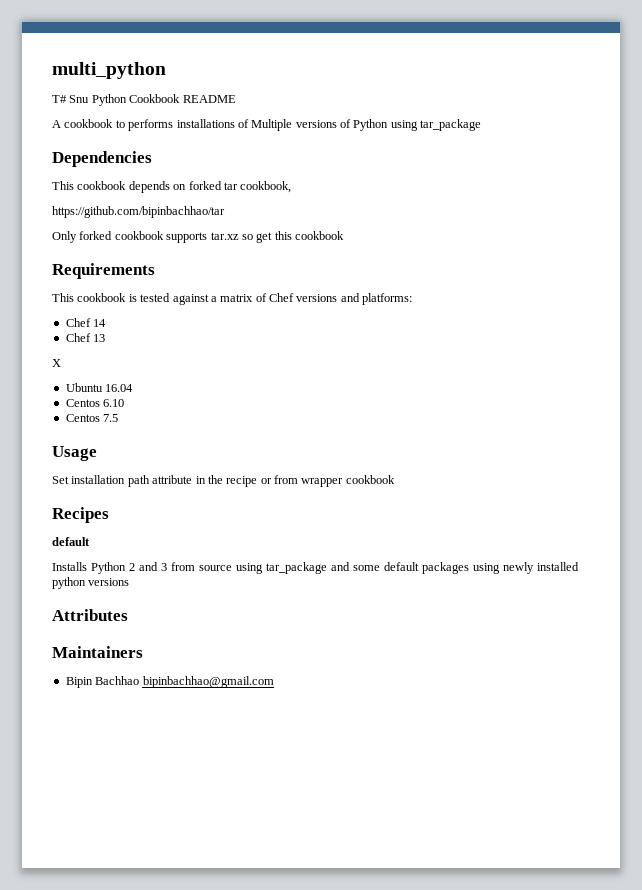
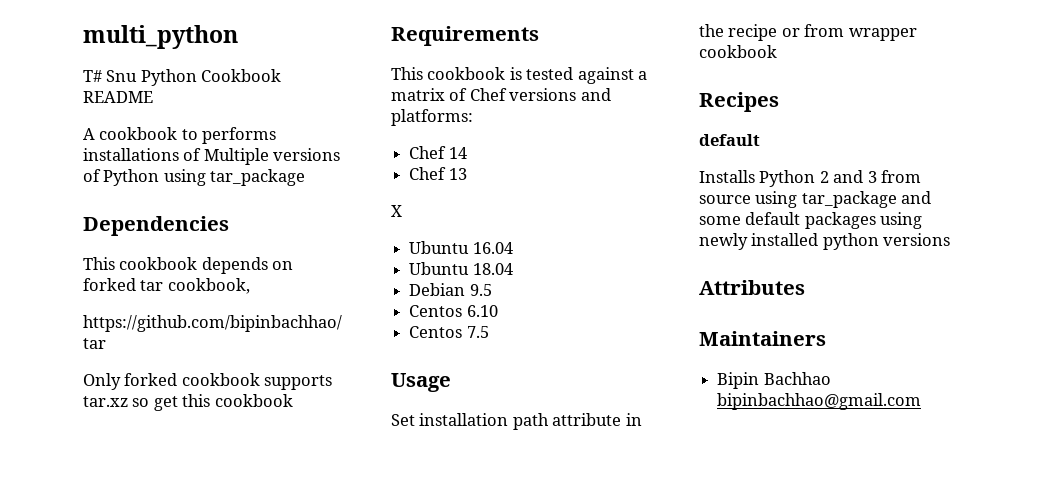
+ Ubuntu 18.04
+ Debian 9.5

